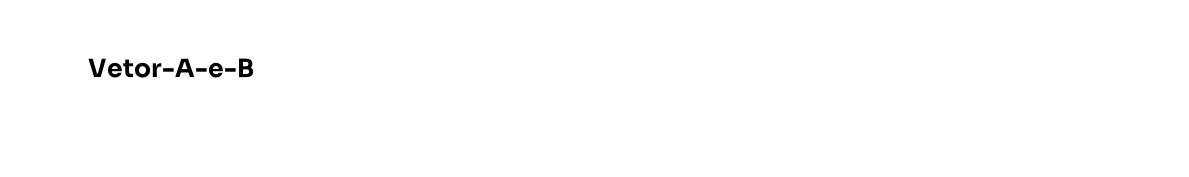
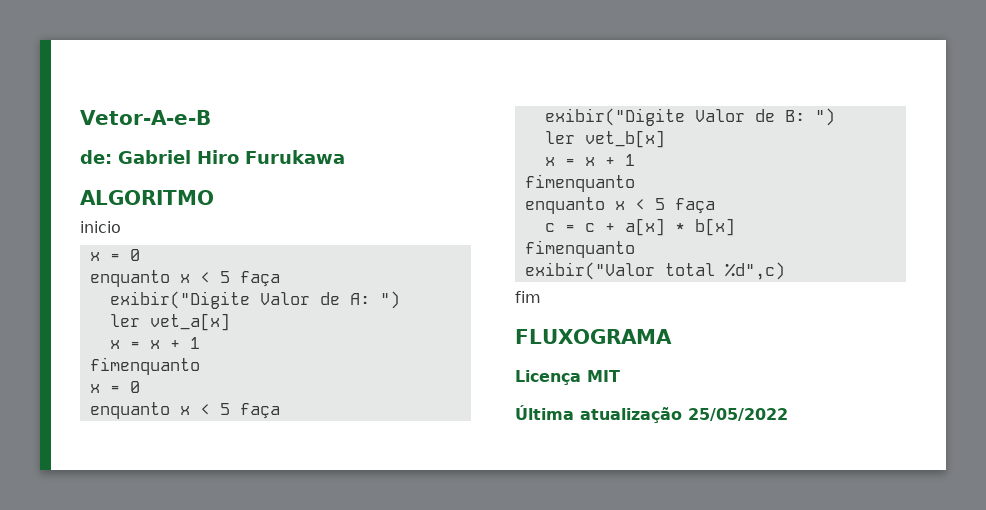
+ de: Gabriel Hiro Furukawa
+ ALGORITMO
+ inicio
+ x = 0
+ enquanto x < 5 faça
+ exibir("Digite Valor de A: ")
+ ler vet_a[x]
+ x = x + 1
+ fimenquanto
+ x = 0
+ enquanto x < 5 faça
+ exibir("Digite Valor de B: ")
+ ler vet_b[x]
+ x = x + 1
+ fimenquanto
+ enquanto x < 5 faça
+ c = c + a[x] * b[x]
+ fimenquanto
+ exibir("Valor total %d",c)
+ fim
+ FLUXOGRAMA
+ Licença MIT
+ Última atualização 25/05/2022

